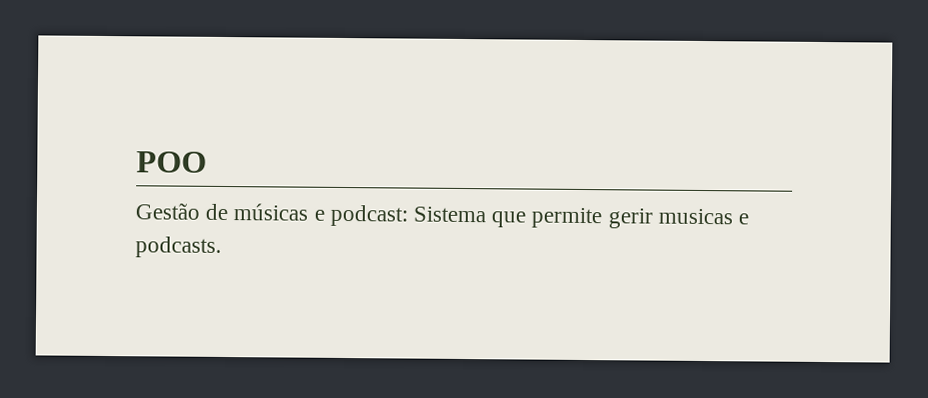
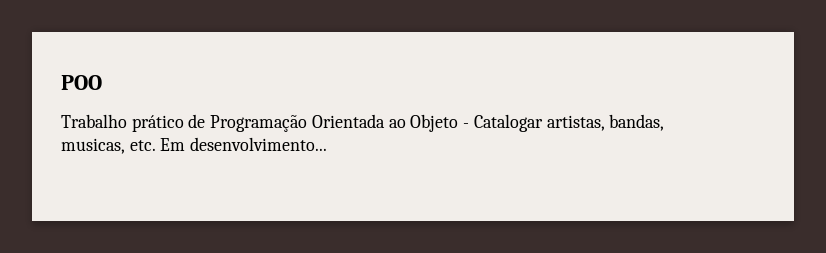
- Gestão de músicas e podcast: Sistema que permite gerir musicas e podcasts.
+ Trabalho prático de Programação Orientada ao Objeto - Catalogar artistas, bandas, musicas, etc. Em desenvolvimento...

